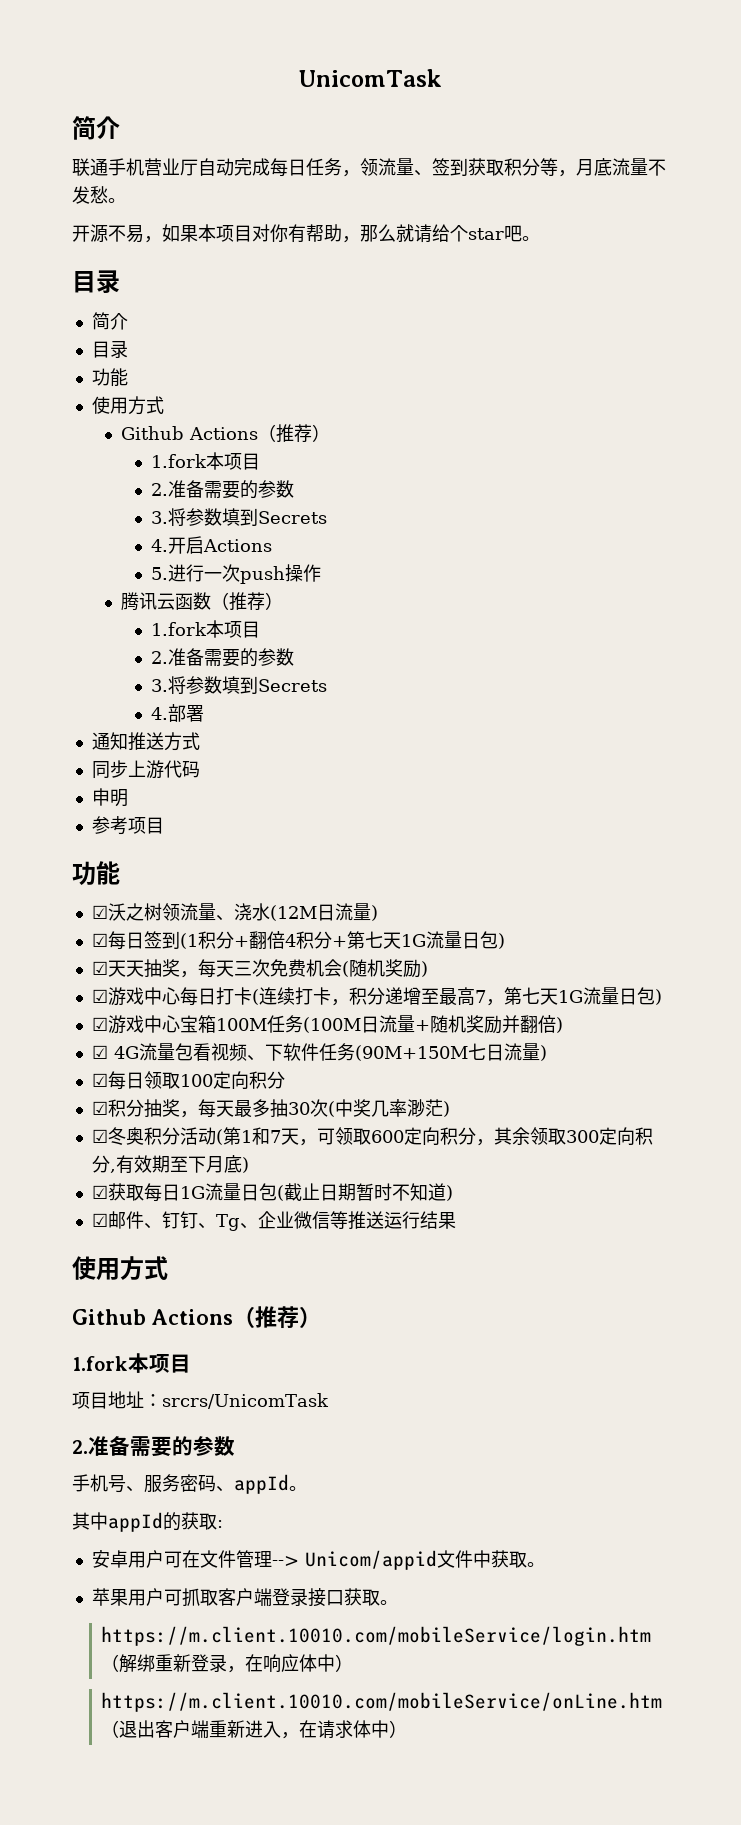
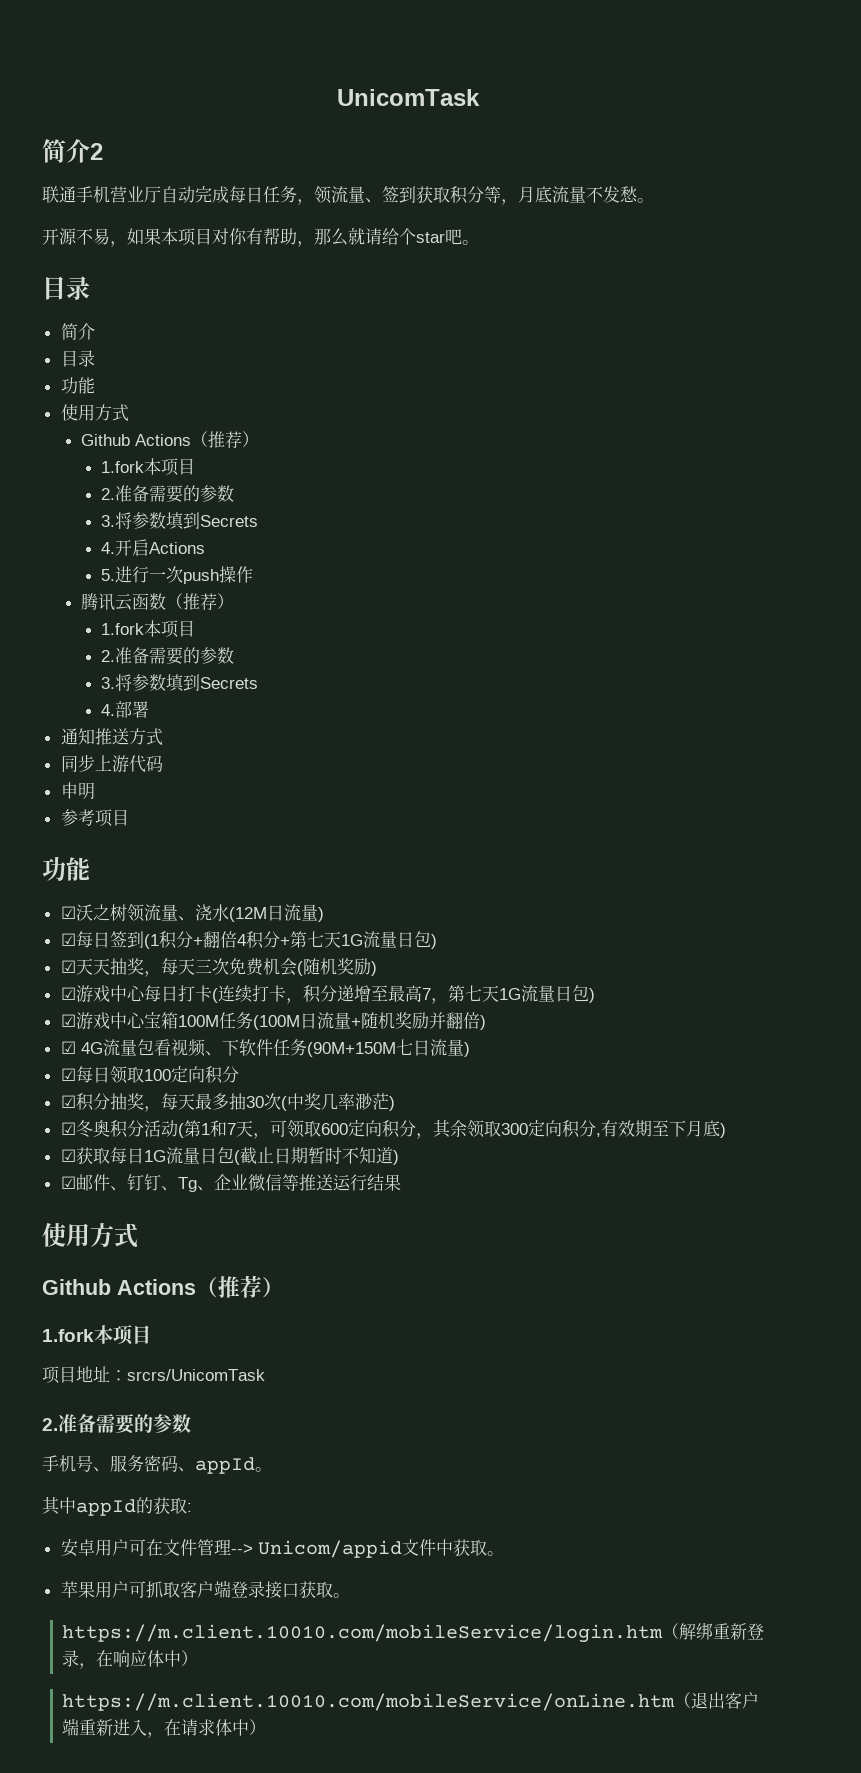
  UnicomTask
- 简介
+ 简介2

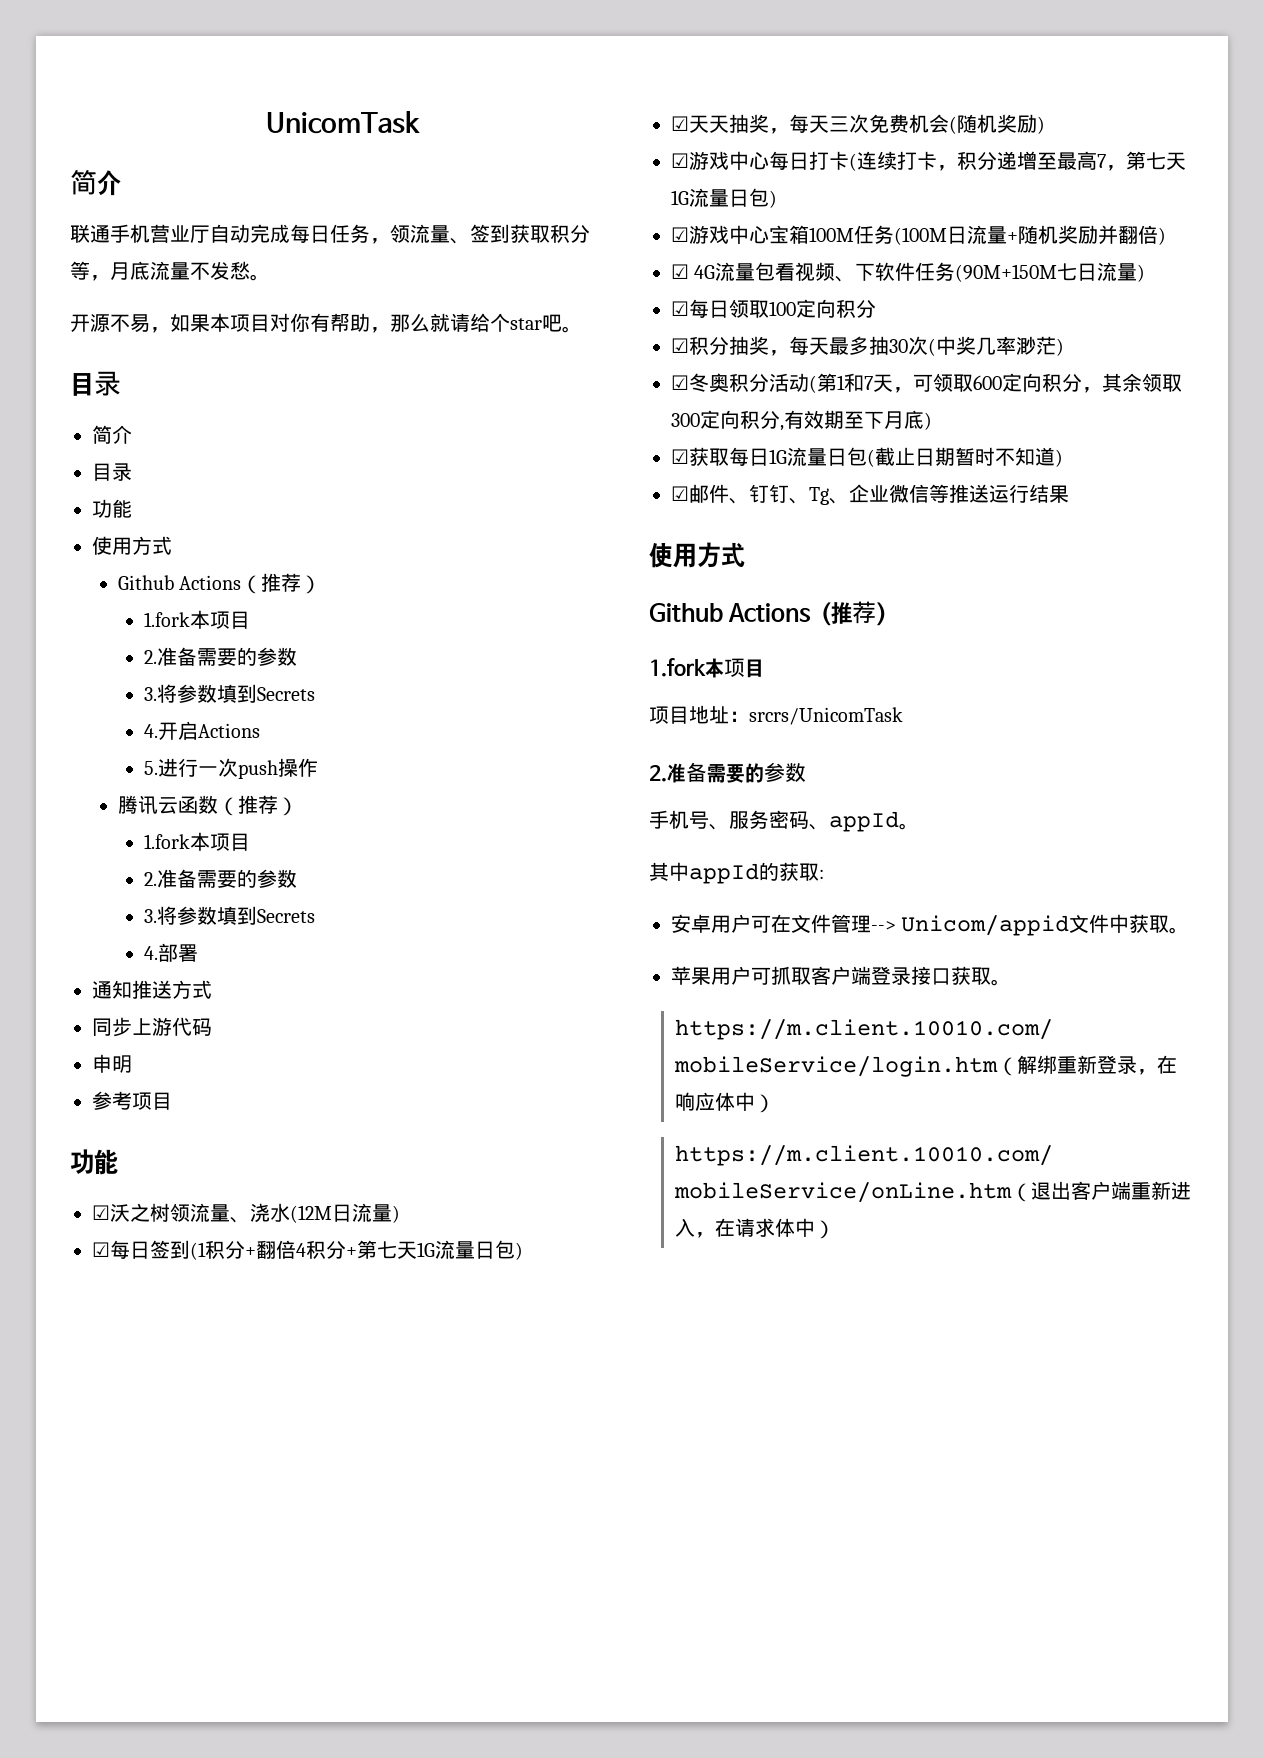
  UnicomTask
- 简介2
+ 简介

